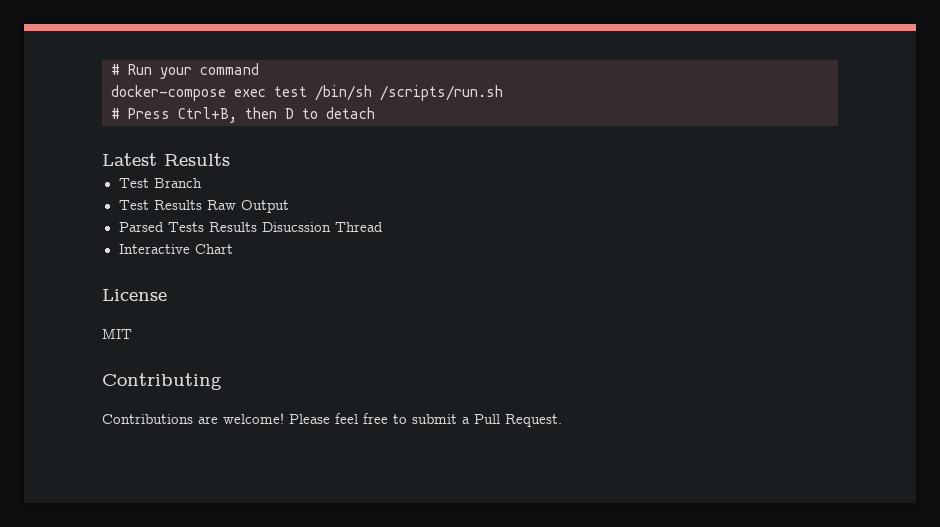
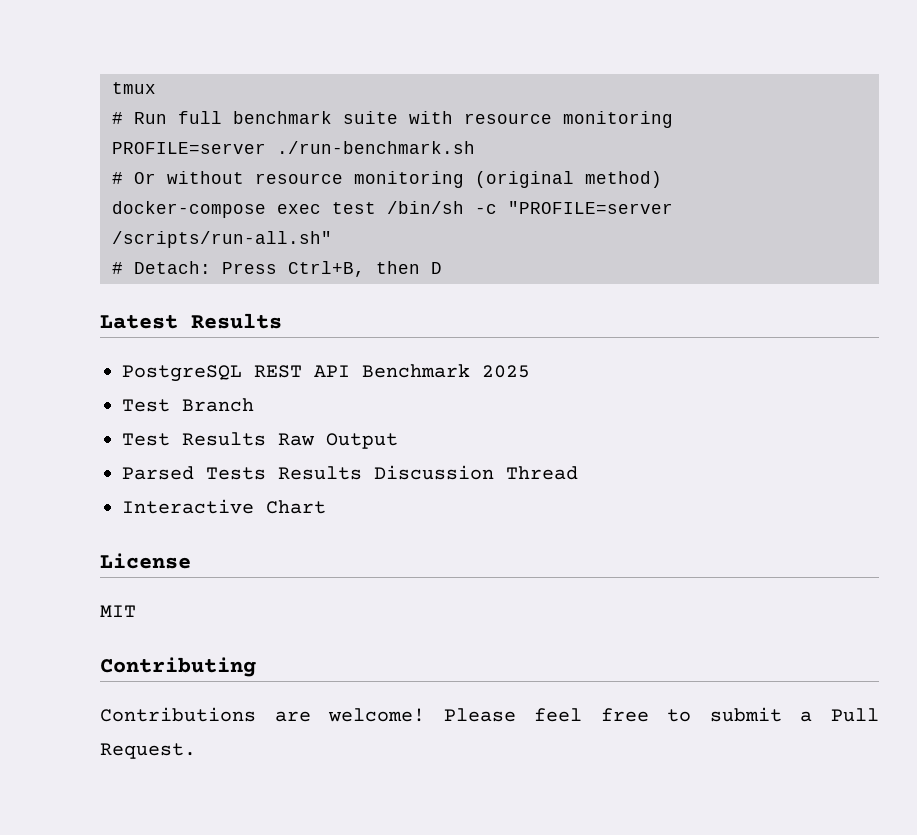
+ tmux
- # Run your command
+ # Run full benchmark suite with resource monitoring
+ PROFILE=server ./run-benchmark.sh
+ # Or without resource monitoring (original method)
- docker-compose exec test /bin/sh /scripts/run.sh
- # Press Ctrl+B, then D to detach
+ docker-compose exec test /bin/sh -c "PROFILE=server /scripts/run-all.sh"
+ # Detach: Press Ctrl+B, then D
+ PostgreSQL REST API Benchmark 2025
- Parsed Tests Results Disucssion Thread
+ Parsed Tests Results Discussion Thread

